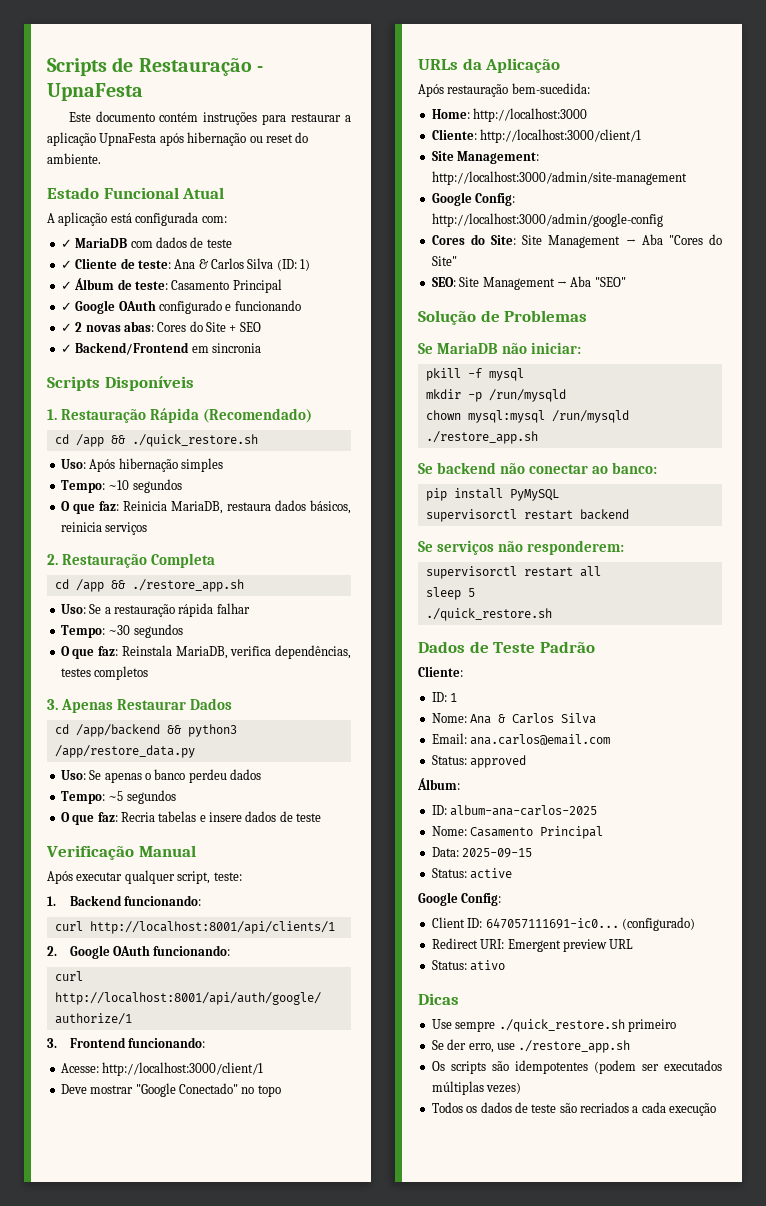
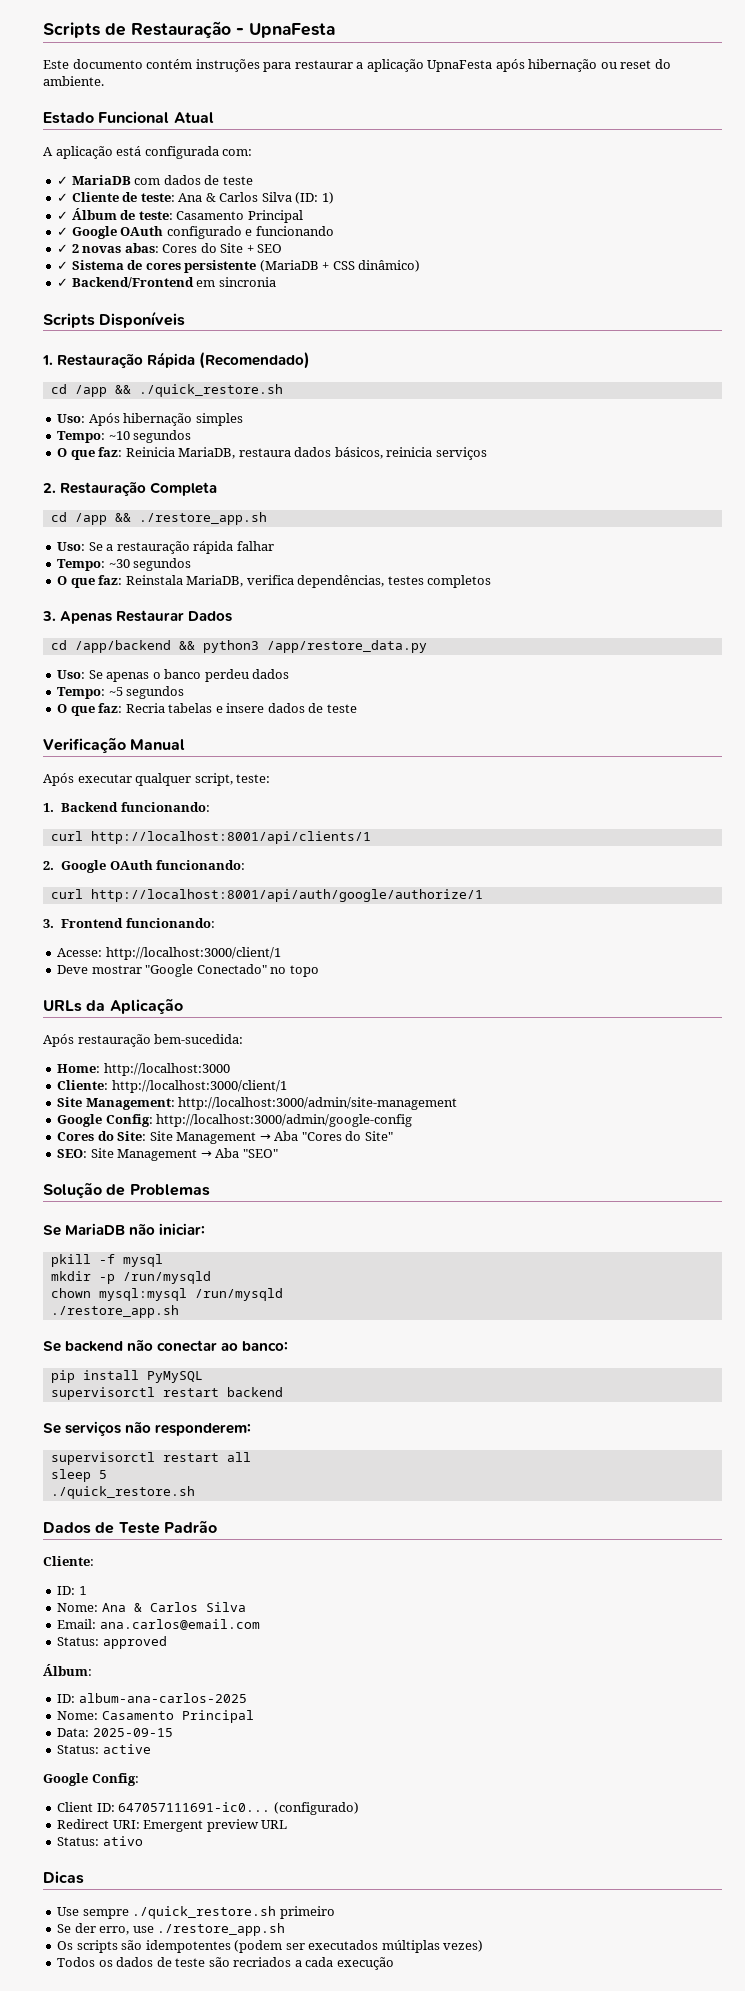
+ ✓ Sistema de cores persistente (MariaDB + CSS dinâmico)

